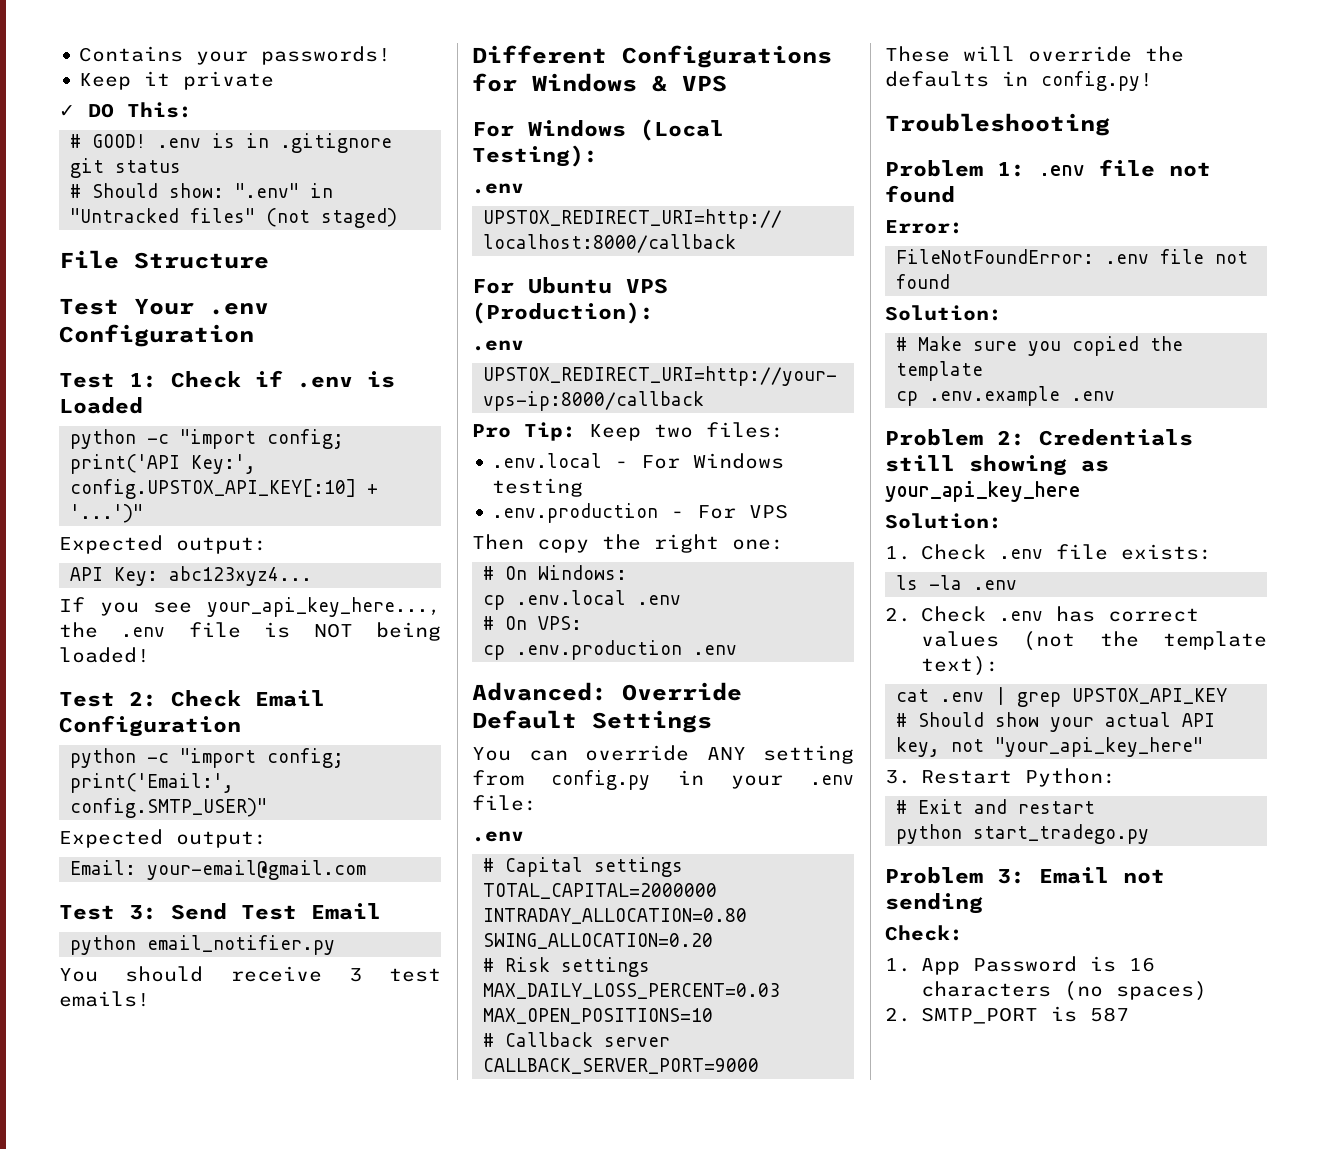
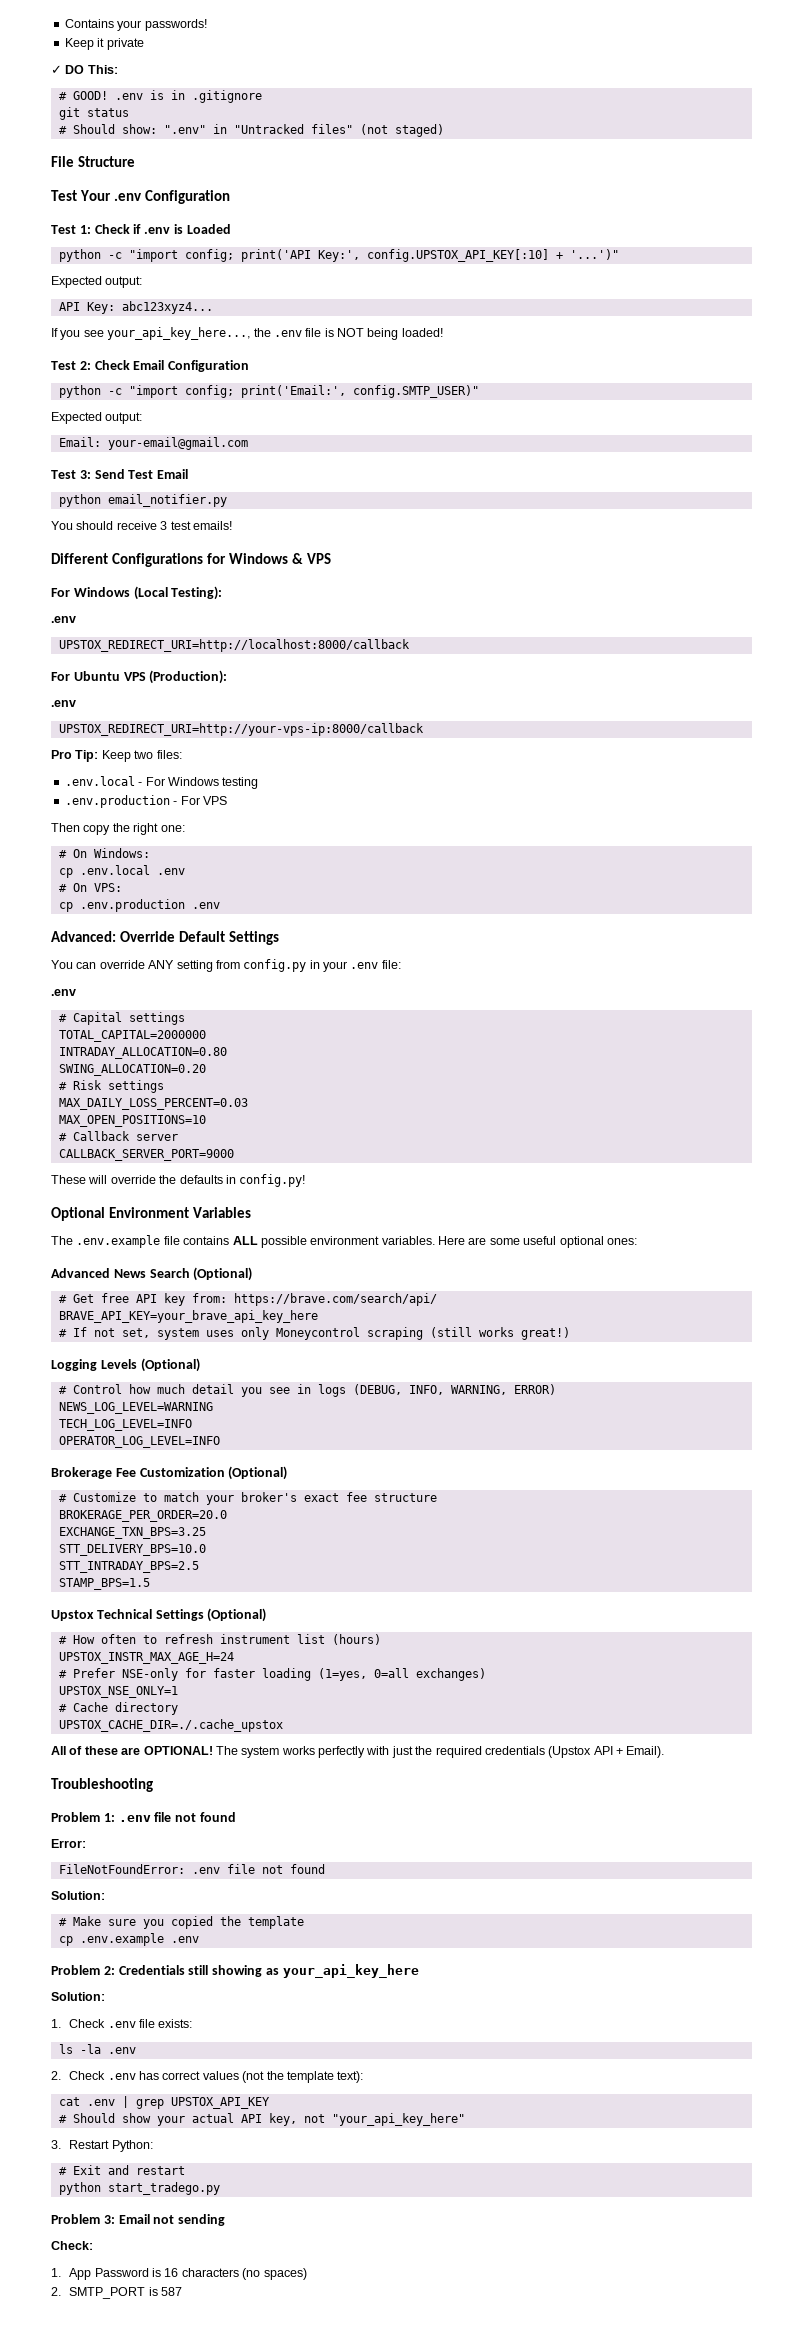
+ Optional Environment Variables
+ The .env.example file contains ALL possible environment variables. Here are some useful optional ones:
+ Advanced News Search (Optional)
+ # Get free API key from: https://brave.com/search/api/
+ BRAVE_API_KEY=your_brave_api_key_here
+ # If not set, system uses only Moneycontrol scraping (still works great!)
+ Logging Levels (Optional)
+ # Control how much detail you see in logs (DEBUG, INFO, WARNING, ERROR)
+ NEWS_LOG_LEVEL=WARNING
+ TECH_LOG_LEVEL=INFO
+ OPERATOR_LOG_LEVEL=INFO
+ Brokerage Fee Customization (Optional)
+ # Customize to match your broker's exact fee structure
+ BROKERAGE_PER_ORDER=20.0
+ EXCHANGE_TXN_BPS=3.25
+ STT_DELIVERY_BPS=10.0
+ STT_INTRADAY_BPS=2.5
+ STAMP_BPS=1.5
+ Upstox Technical Settings (Optional)
+ # How often to refresh instrument list (hours)
+ UPSTOX_INSTR_MAX_AGE_H=24
+ # Prefer NSE-only for faster loading (1=yes, 0=all exchanges)
+ UPSTOX_NSE_ONLY=1
+ # Cache directory
+ UPSTOX_CACHE_DIR=./.cache_upstox
+ All of these are OPTIONAL! The system works perfectly with just the required credentials (Upstox API + Email).

